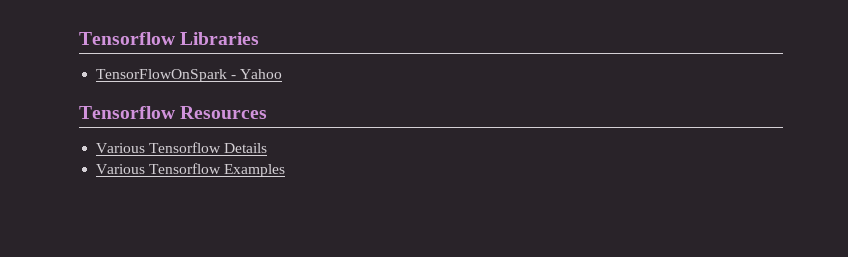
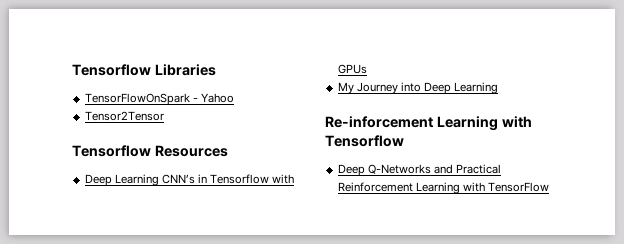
+ Tensor2Tensor
- Various Tensorflow Details
- Various Tensorflow Examples
+ Deep Learning CNN’s in Tensorflow with GPUs
+ My Journey into Deep Learning
+ Re-inforcement Learning with Tensorflow
+ Deep Q-Networks and Practical Reinforcement Learning with TensorFlow

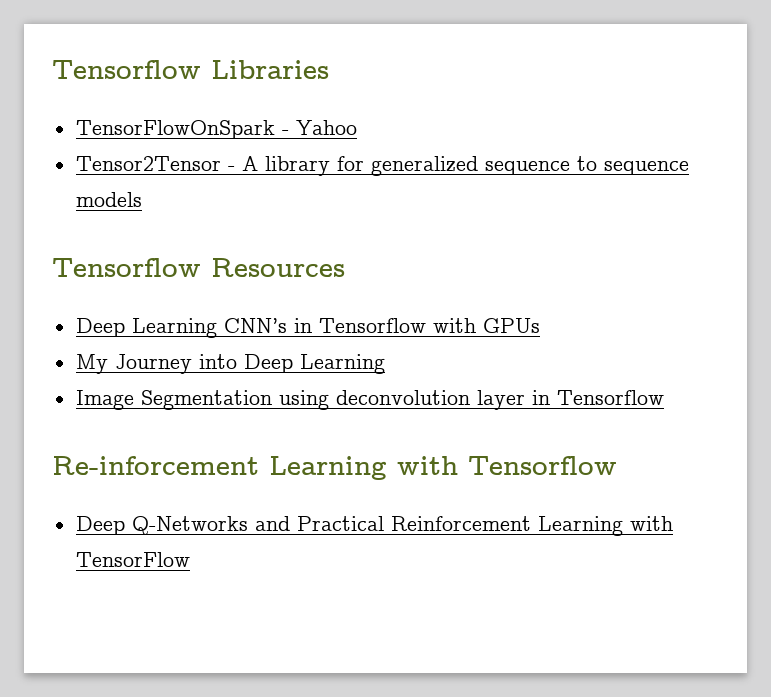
- Tensor2Tensor
+ Tensor2Tensor - A library for generalized sequence to sequence models
+ Image Segmentation using deconvolution layer in Tensorflow

